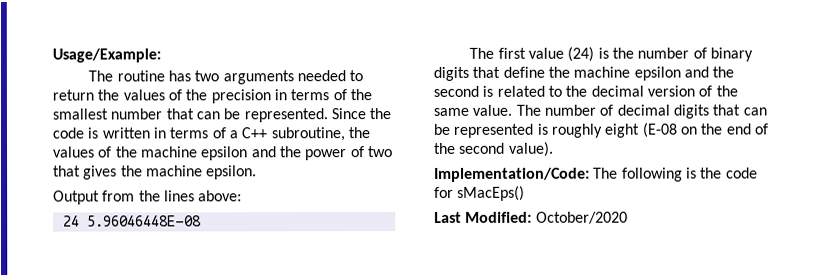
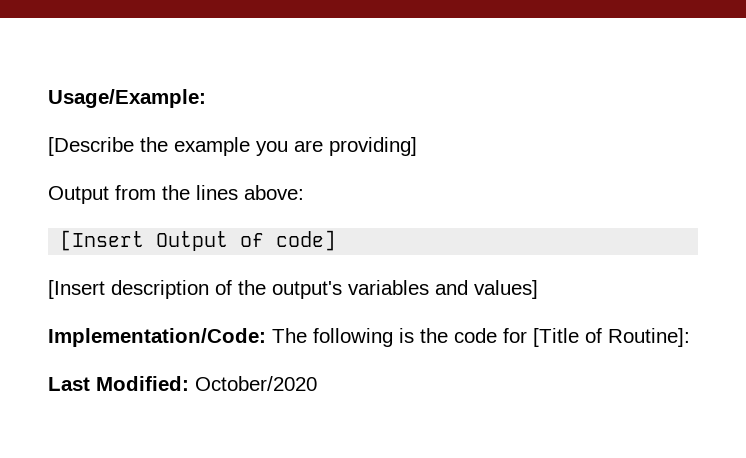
- The routine has two arguments needed to return the values of the precision in terms of the smallest number that can be represented. Since the code is written in terms of a C++ subroutine, the values of the machine epsilon and the power of two that gives the machine epsilon.
+ [Describe the example you are providing]
- 24 5.96046448E-08
- The first value (24) is the number of binary digits that define the machine epsilon and the second is related to the decimal version of the same value. The number of decimal digits that can be represented is roughly eight (E-08 on the end of the second value).
+ [Insert Output of code]
+ [Insert description of the output's variables and values]
- Implementation/Code: The following is the code for sMacEps()
+ Implementation/Code: The following is the code for [Title of Routine]:

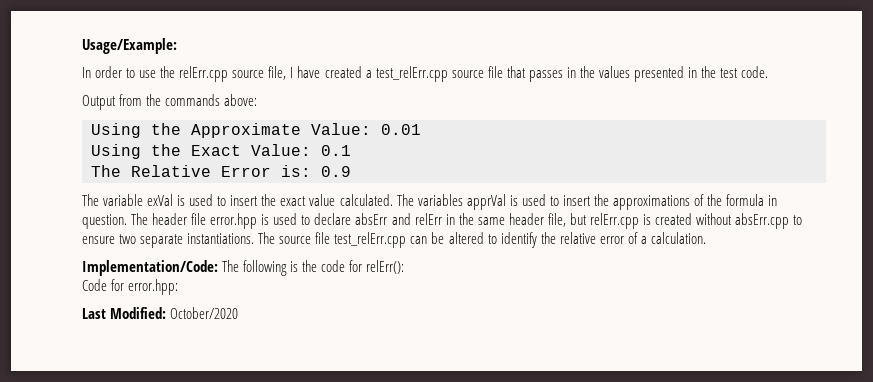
- [Describe the example you are providing]
+ In order to use the relErr.cpp source file, I have created a test_relErr.cpp source file that passes in the values presented in the test code.
- Output from the lines above:
+ Output from the commands above:
- [Insert Output of code]
- [Insert description of the output's variables and values]
+ Using the Approximate Value: 0.01
+ Using the Exact Value: 0.1
+ The Relative Error is: 0.9
+ The variable exVal is used to insert the exact value calculated. The variables apprVal is used to insert the approximations of the formula in question. The header file error.hpp is used to declare absErr and relErr in the same header file, but relErr.cpp is created without absErr.cpp to ensure two separate instantiations. The source file test_relErr.cpp can be altered to identify the relative error of a calculation.
- Implementation/Code: The following is the code for [Title of Routine]:
+ Implementation/Code: The following is the code for relErr():
+ Code for error.hpp:

